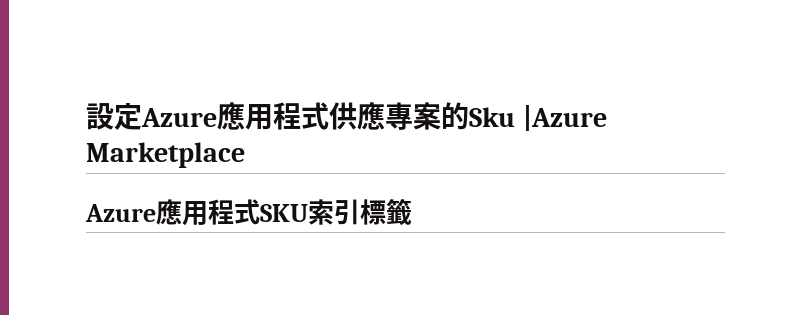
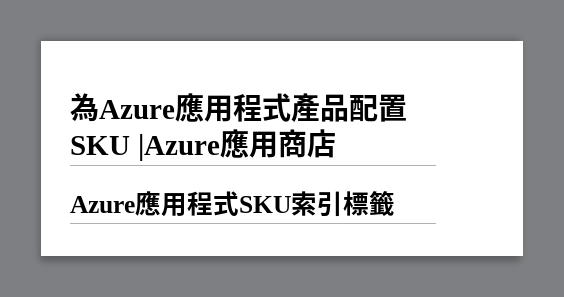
- 設定Azure應用程式供應專案的Sku |Azure Marketplace
+ 為Azure應用程式產品配置SKU |Azure應用商店

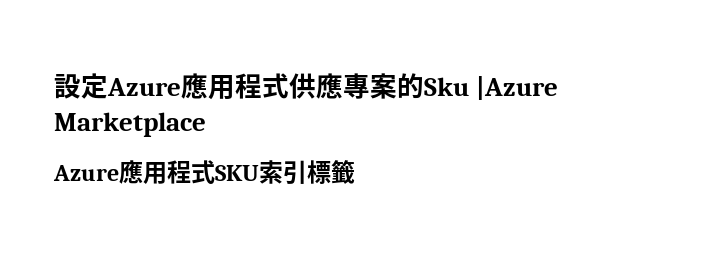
- 為Azure應用程式產品配置SKU |Azure應用商店
+ 設定Azure應用程式供應專案的Sku |Azure Marketplace

